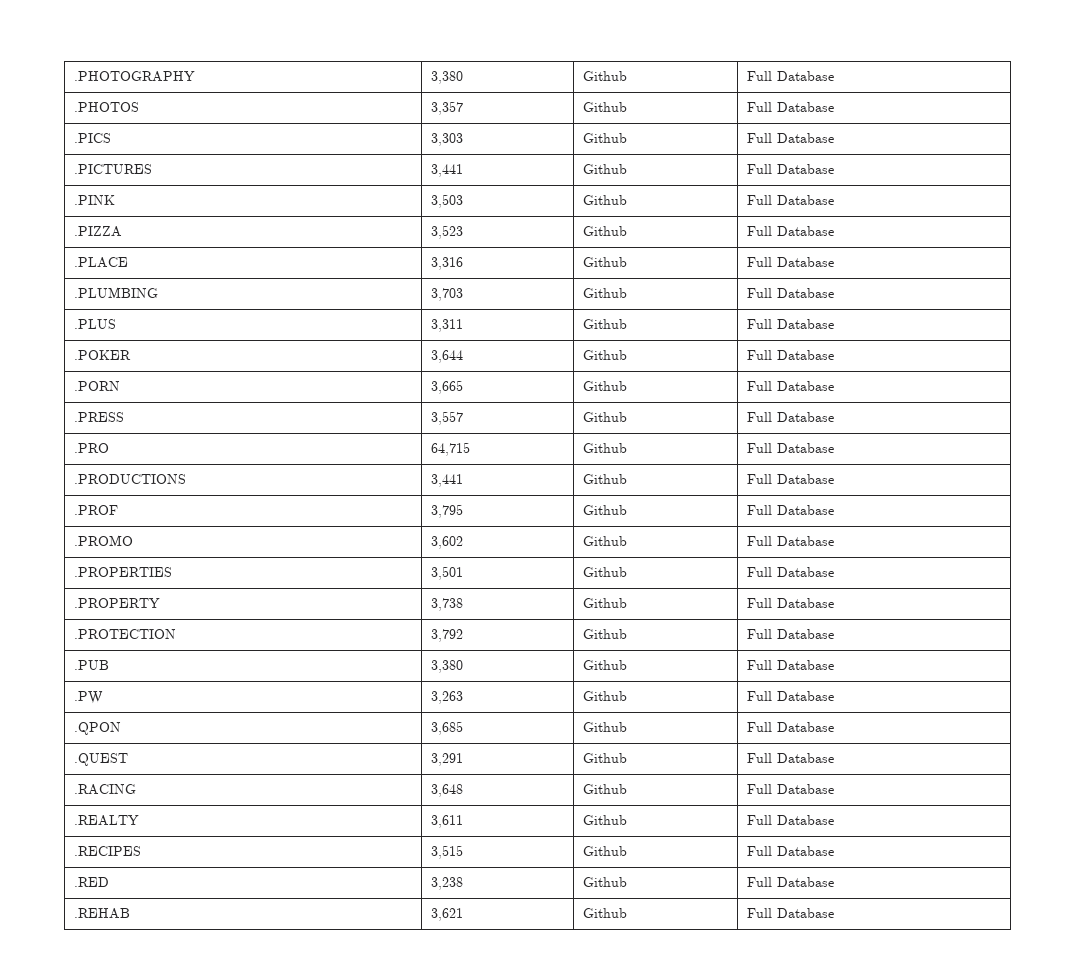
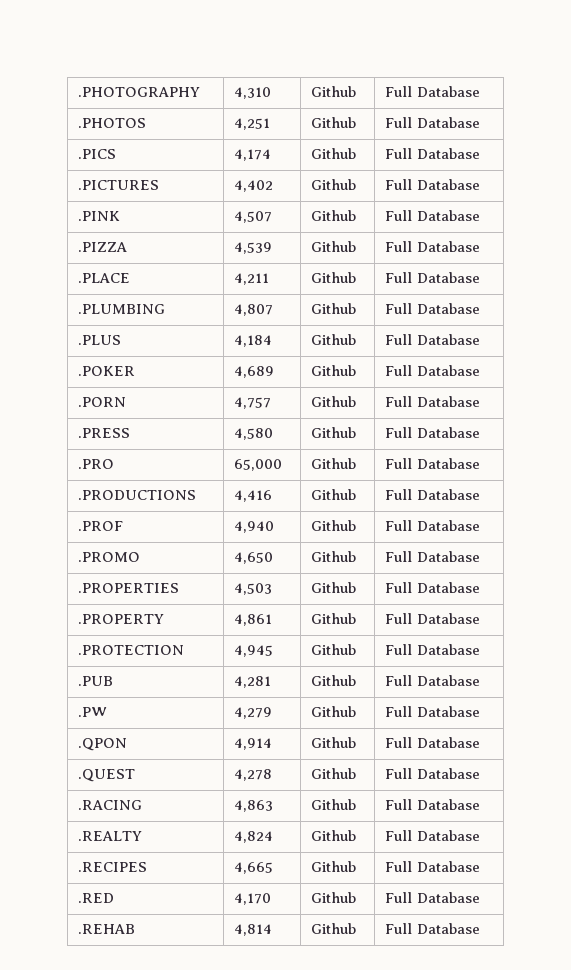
- .PHOTOGRAPHY | 3,380 | Github | Full Database
+ .PHOTOGRAPHY | 4,310 | Github | Full Database
- .PHOTOS | 3,357 | Github | Full Database
+ .PHOTOS | 4,251 | Github | Full Database
- .PICS | 3,303 | Github | Full Database
+ .PICS | 4,174 | Github | Full Database
- .PICTURES | 3,441 | Github | Full Database
+ .PICTURES | 4,402 | Github | Full Database
- .PINK | 3,503 | Github | Full Database
+ .PINK | 4,507 | Github | Full Database
- .PIZZA | 3,523 | Github | Full Database
+ .PIZZA | 4,539 | Github | Full Database
- .PLACE | 3,316 | Github | Full Database
+ .PLACE | 4,211 | Github | Full Database
- .PLUMBING | 3,703 | Github | Full Database
+ .PLUMBING | 4,807 | Github | Full Database
- .PLUS | 3,311 | Github | Full Database
+ .PLUS | 4,184 | Github | Full Database
- .POKER | 3,644 | Github | Full Database
+ .POKER | 4,689 | Github | Full Database
- .PORN | 3,665 | Github | Full Database
+ .PORN | 4,757 | Github | Full Database
- .PRESS | 3,557 | Github | Full Database
+ .PRESS | 4,580 | Github | Full Database
- .PRO | 64,715 | Github | Full Database
+ .PRO | 65,000 | Github | Full Database
- .PRODUCTIONS | 3,441 | Github | Full Database
+ .PRODUCTIONS | 4,416 | Github | Full Database
- .PROF | 3,795 | Github | Full Database
+ .PROF | 4,940 | Github | Full Database
- .PROMO | 3,602 | Github | Full Database
+ .PROMO | 4,650 | Github | Full Database
- .PROPERTIES | 3,501 | Github | Full Database
+ .PROPERTIES | 4,503 | Github | Full Database
- .PROPERTY | 3,738 | Github | Full Database
+ .PROPERTY | 4,861 | Github | Full Database
- .PROTECTION | 3,792 | Github | Full Database
+ .PROTECTION | 4,945 | Github | Full Database
- .PUB | 3,380 | Github | Full Database
+ .PUB | 4,281 | Github | Full Database
- .PW | 3,263 | Github | Full Database
+ .PW | 4,279 | Github | Full Database
- .QPON | 3,685 | Github | Full Database
+ .QPON | 4,914 | Github | Full Database
- .QUEST | 3,291 | Github | Full Database
+ .QUEST | 4,278 | Github | Full Database
- .RACING | 3,648 | Github | Full Database
+ .RACING | 4,863 | Github | Full Database
- .REALTY | 3,611 | Github | Full Database
+ .REALTY | 4,824 | Github | Full Database
- .RECIPES | 3,515 | Github | Full Database
+ .RECIPES | 4,665 | Github | Full Database
- .RED | 3,238 | Github | Full Database
+ .RED | 4,170 | Github | Full Database
- .REHAB | 3,621 | Github | Full Database
+ .REHAB | 4,814 | Github | Full Database

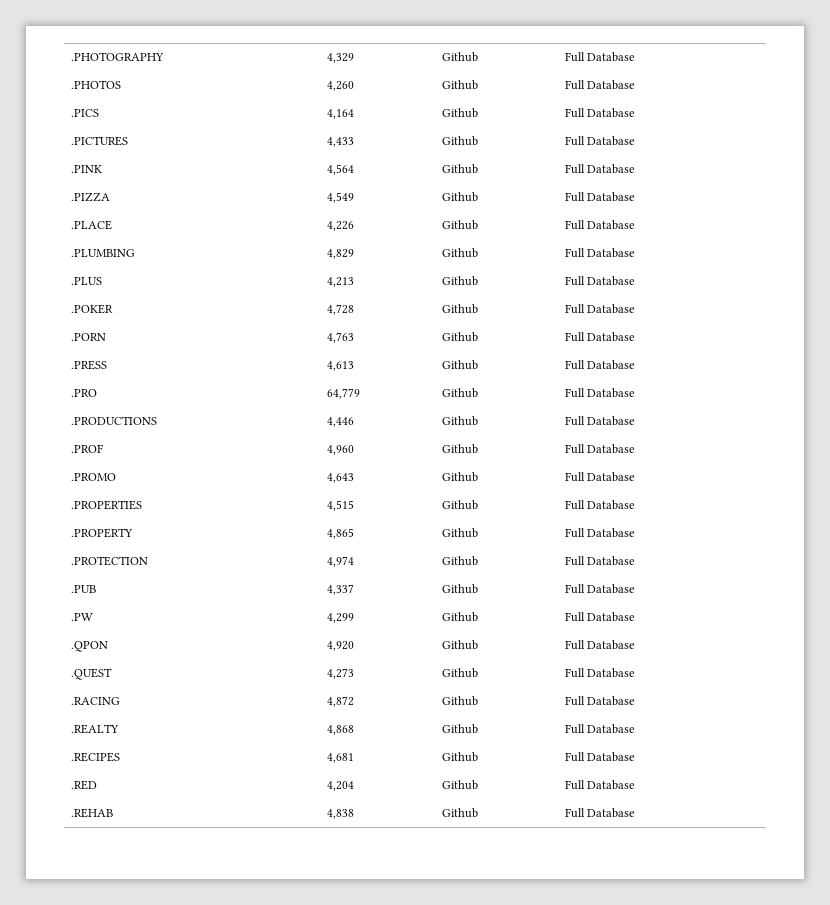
- .PHOTOGRAPHY | 4,310 | Github | Full Database
+ .PHOTOGRAPHY | 4,329 | Github | Full Database
- .PHOTOS | 4,251 | Github | Full Database
+ .PHOTOS | 4,260 | Github | Full Database
- .PICS | 4,174 | Github | Full Database
+ .PICS | 4,164 | Github | Full Database
- .PICTURES | 4,402 | Github | Full Database
+ .PICTURES | 4,433 | Github | Full Database
- .PINK | 4,507 | Github | Full Database
+ .PINK | 4,564 | Github | Full Database
- .PIZZA | 4,539 | Github | Full Database
+ .PIZZA | 4,549 | Github | Full Database
- .PLACE | 4,211 | Github | Full Database
+ .PLACE | 4,226 | Github | Full Database
- .PLUMBING | 4,807 | Github | Full Database
+ .PLUMBING | 4,829 | Github | Full Database
- .PLUS | 4,184 | Github | Full Database
+ .PLUS | 4,213 | Github | Full Database
- .POKER | 4,689 | Github | Full Database
+ .POKER | 4,728 | Github | Full Database
- .PORN | 4,757 | Github | Full Database
+ .PORN | 4,763 | Github | Full Database
- .PRESS | 4,580 | Github | Full Database
+ .PRESS | 4,613 | Github | Full Database
- .PRO | 65,000 | Github | Full Database
+ .PRO | 64,779 | Github | Full Database
- .PRODUCTIONS | 4,416 | Github | Full Database
+ .PRODUCTIONS | 4,446 | Github | Full Database
- .PROF | 4,940 | Github | Full Database
+ .PROF | 4,960 | Github | Full Database
- .PROMO | 4,650 | Github | Full Database
+ .PROMO | 4,643 | Github | Full Database
- .PROPERTIES | 4,503 | Github | Full Database
+ .PROPERTIES | 4,515 | Github | Full Database
- .PROPERTY | 4,861 | Github | Full Database
+ .PROPERTY | 4,865 | Github | Full Database
- .PROTECTION | 4,945 | Github | Full Database
+ .PROTECTION | 4,974 | Github | Full Database
- .PUB | 4,281 | Github | Full Database
+ .PUB | 4,337 | Github | Full Database
- .PW | 4,279 | Github | Full Database
+ .PW | 4,299 | Github | Full Database
- .QPON | 4,914 | Github | Full Database
+ .QPON | 4,920 | Github | Full Database
- .QUEST | 4,278 | Github | Full Database
+ .QUEST | 4,273 | Github | Full Database
- .RACING | 4,863 | Github | Full Database
+ .RACING | 4,872 | Github | Full Database
- .REALTY | 4,824 | Github | Full Database
+ .REALTY | 4,868 | Github | Full Database
- .RECIPES | 4,665 | Github | Full Database
+ .RECIPES | 4,681 | Github | Full Database
- .RED | 4,170 | Github | Full Database
+ .RED | 4,204 | Github | Full Database
- .REHAB | 4,814 | Github | Full Database
+ .REHAB | 4,838 | Github | Full Database

